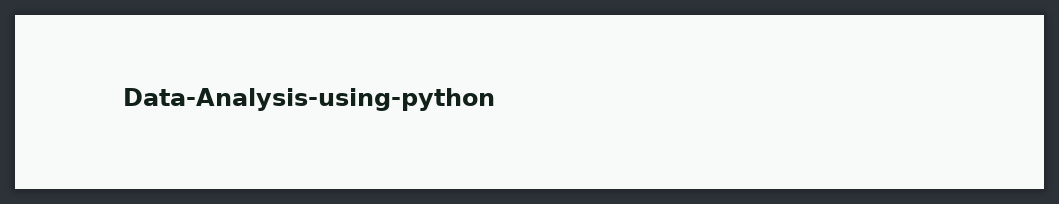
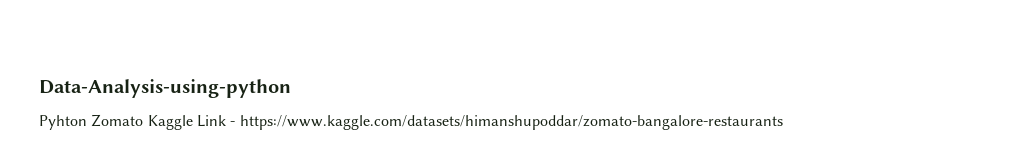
+ Pyhton Zomato Kaggle Link - https://www.kaggle.com/datasets/himanshupoddar/zomato-bangalore-restaurants

